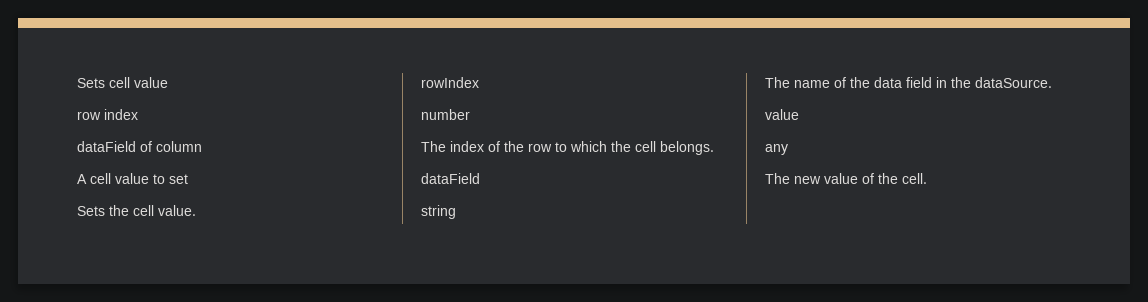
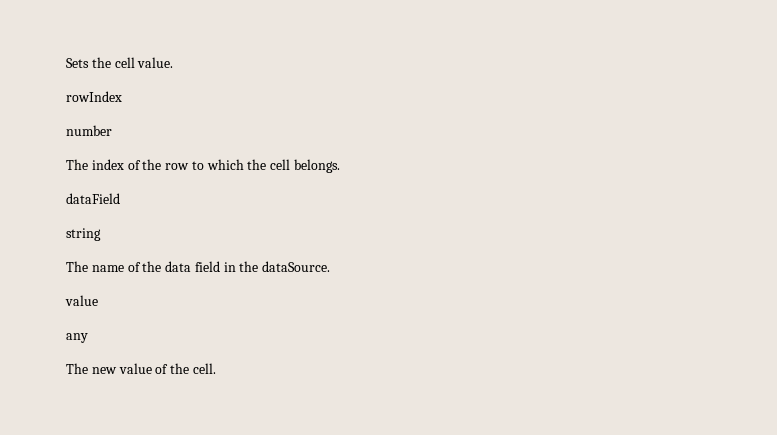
- Sets cell value
- row index
- dataField of column
- A cell value to set

